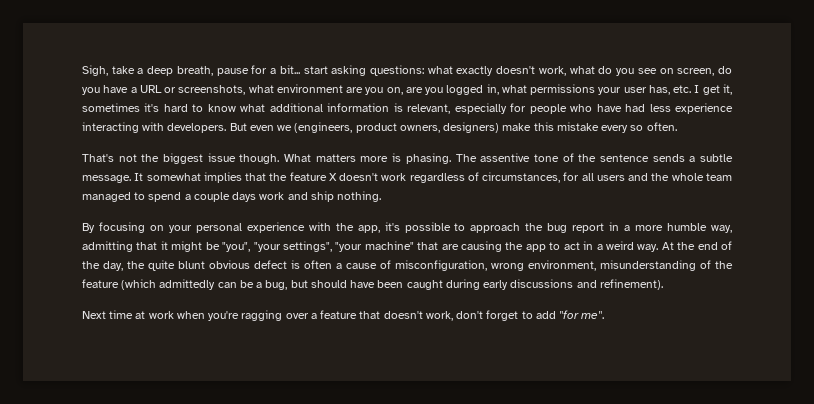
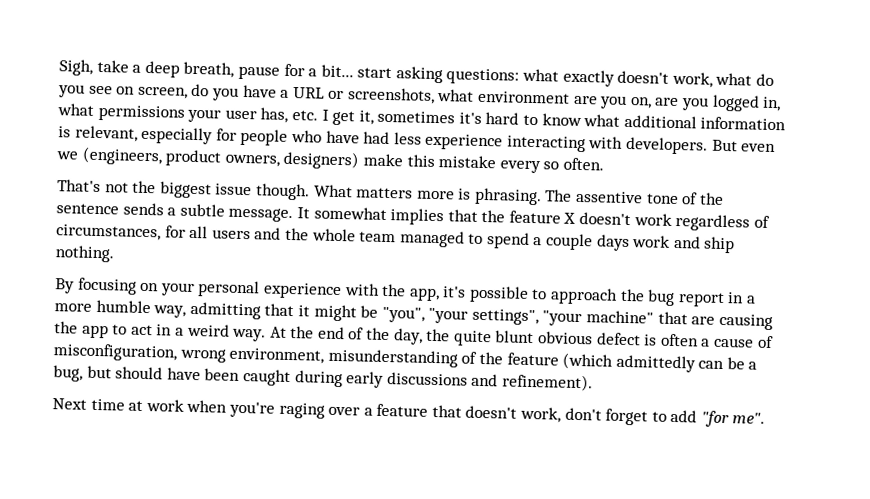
- What matters more is phasing.
+ What matters more is phrasing.
- Next time at work when you're ragging over a feature that doesn't work, don't forget to add "for me".
+ Next time at work when you're raging over a feature that doesn't work, don't forget to add "for me".

